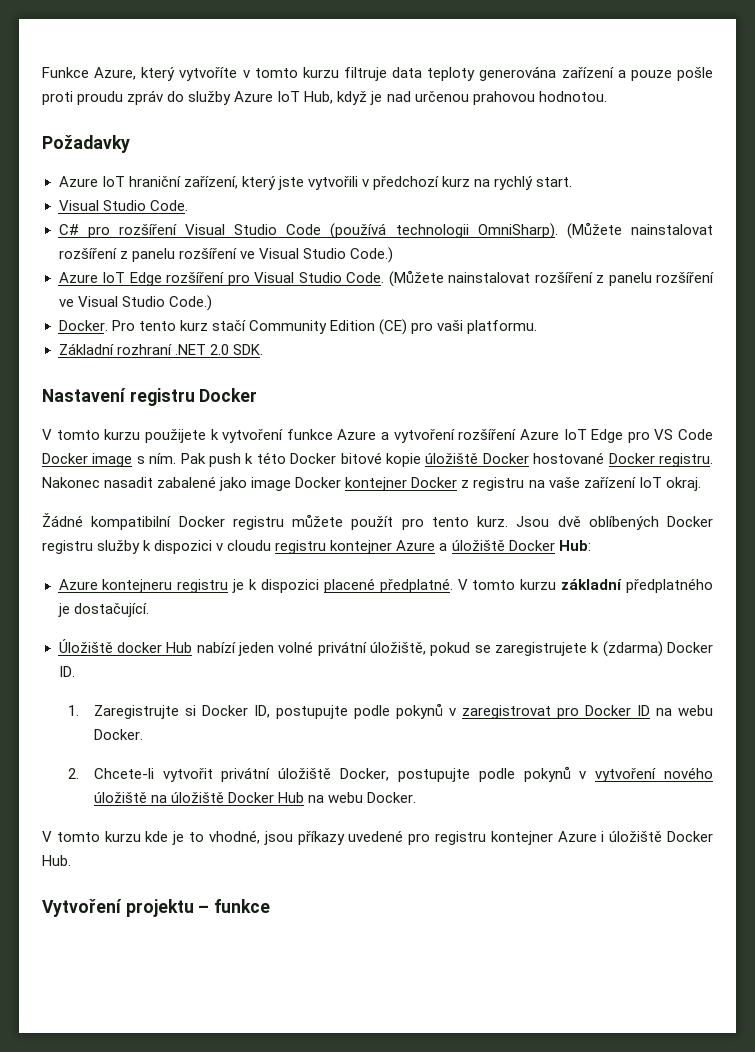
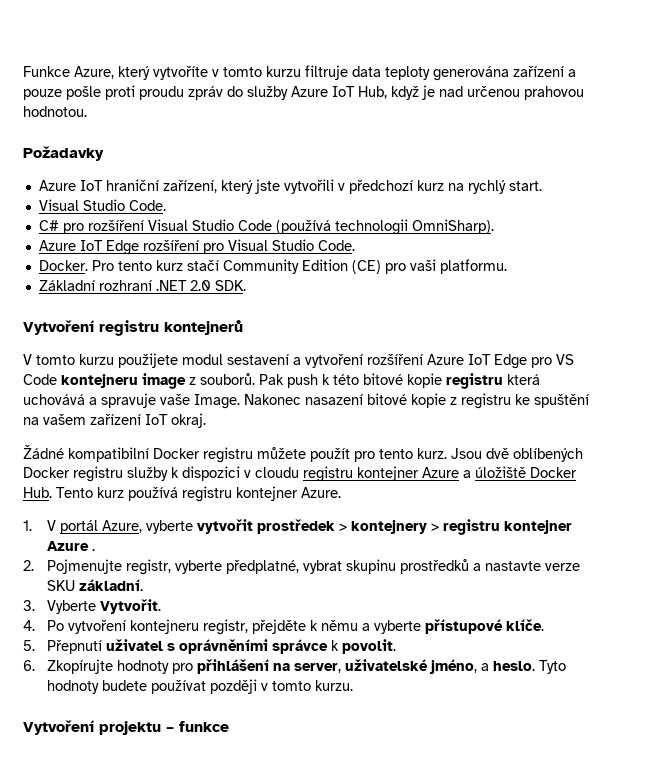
- C# pro rozšíření Visual Studio Code (používá technologii OmniSharp). (Můžete nainstalovat rozšíření z panelu rozšíření ve Visual Studio Code.)
+ C# pro rozšíření Visual Studio Code (používá technologii OmniSharp).
- Azure IoT Edge rozšíření pro Visual Studio Code. (Můžete nainstalovat rozšíření z panelu rozšíření ve Visual Studio Code.)
+ Azure IoT Edge rozšíření pro Visual Studio Code.
- Nastavení registru Docker
+ Vytvoření registru kontejnerů
- V tomto kurzu použijete k vytvoření funkce Azure a vytvoření rozšíření Azure IoT Edge pro VS Code Docker image s ním.
+ V tomto kurzu použijete modul sestavení a vytvoření rozšíření Azure IoT Edge pro VS Code kontejneru image z souborů.
- Pak push k této Docker bitové kopie úložiště Docker hostované Docker registru. Nakonec nasadit zabalené jako image Docker kontejner Docker z registru na vaše zařízení IoT okraj.
+ Pak push k této bitové kopie registru která uchovává a spravuje vaše Image. Nakonec nasazení bitové kopie z registru ke spuštění na vašem zařízení IoT okraj.
- Jsou dvě oblíbených Docker registru služby k dispozici v cloudu registru kontejner Azure a úložiště Docker Hub:
- Azure kontejneru registru je k dispozici placené předplatné. V tomto kurzu základní předplatného je dostačující.
- Úložiště docker Hub nabízí jeden volné privátní úložiště, pokud se zaregistrujete k (zdarma) Docker ID.
- 1. Zaregistrujte si Docker ID, postupujte podle pokynů v zaregistrovat pro Docker ID na webu Docker.
- 2. Chcete-li vytvořit privátní úložiště Docker, postupujte podle pokynů v vytvoření nového úložiště na úložiště Docker Hub na webu Docker.
- V tomto kurzu kde je to vhodné, jsou příkazy uvedené pro registru kontejner Azure i úložiště Docker Hub.
+ Jsou dvě oblíbených Docker registru služby k dispozici v cloudu registru kontejner Azure a úložiště Docker Hub. Tento kurz používá registru kontejner Azure.
+ 1. V portál Azure, vyberte vytvořit prostředek > kontejnery > registru kontejner Azure .
+ 2. Pojmenujte registr, vyberte předplatné, vybrat skupinu prostředků a nastavte verze SKU základní.
+ 3. Vyberte Vytvořit.
+ 4. Po vytvoření kontejneru registr, přejděte k němu a vyberte přístupové klíče.
+ 5. Přepnutí uživatel s oprávněními správce k povolit.
+ 6. Zkopírujte hodnoty pro přihlášení na server, uživatelské jméno, a heslo. Tyto hodnoty budete používat později v tomto kurzu.

